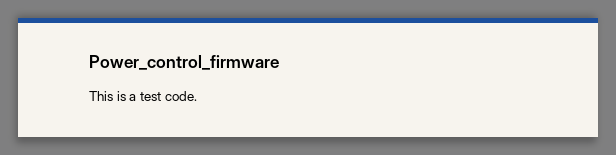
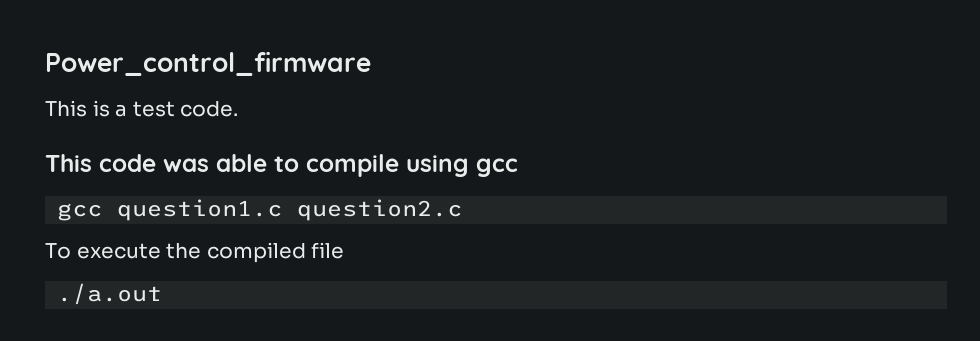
+ This code was able to compile using gcc
+ gcc question1.c question2.c
+ To execute the compiled file
+ ./a.out

